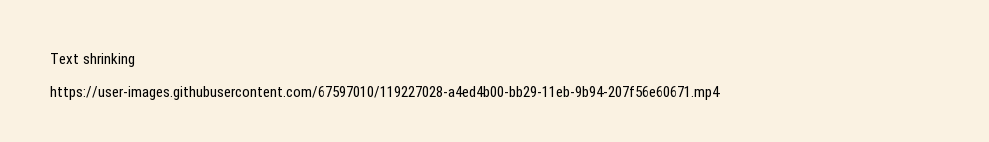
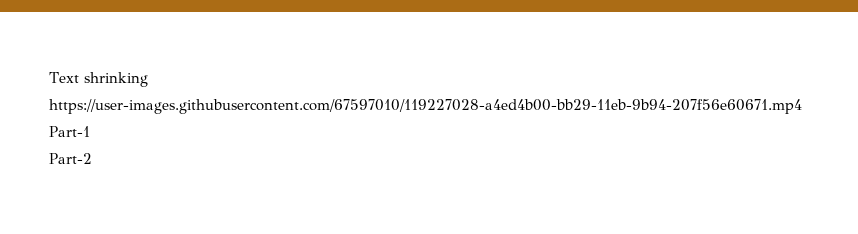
+ Part-1
+ Part-2

